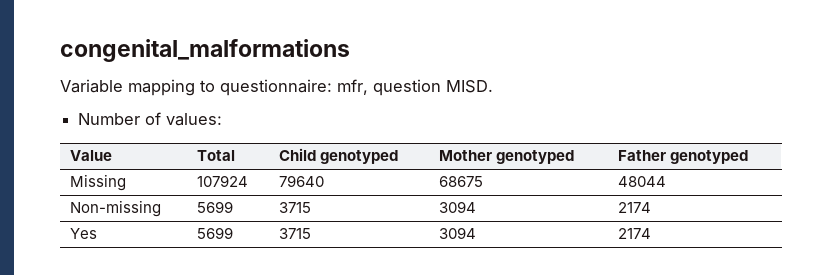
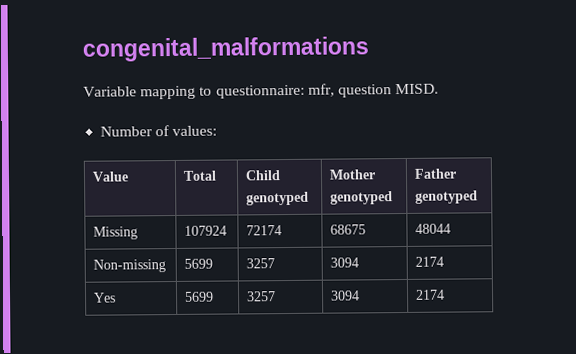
- Missing | 107924 | 79640 | 68675 | 48044
+ Missing | 107924 | 72174 | 68675 | 48044
- Non-missing | 5699 | 3715 | 3094 | 2174
+ Non-missing | 5699 | 3257 | 3094 | 2174
- Yes | 5699 | 3715 | 3094 | 2174
+ Yes | 5699 | 3257 | 3094 | 2174

